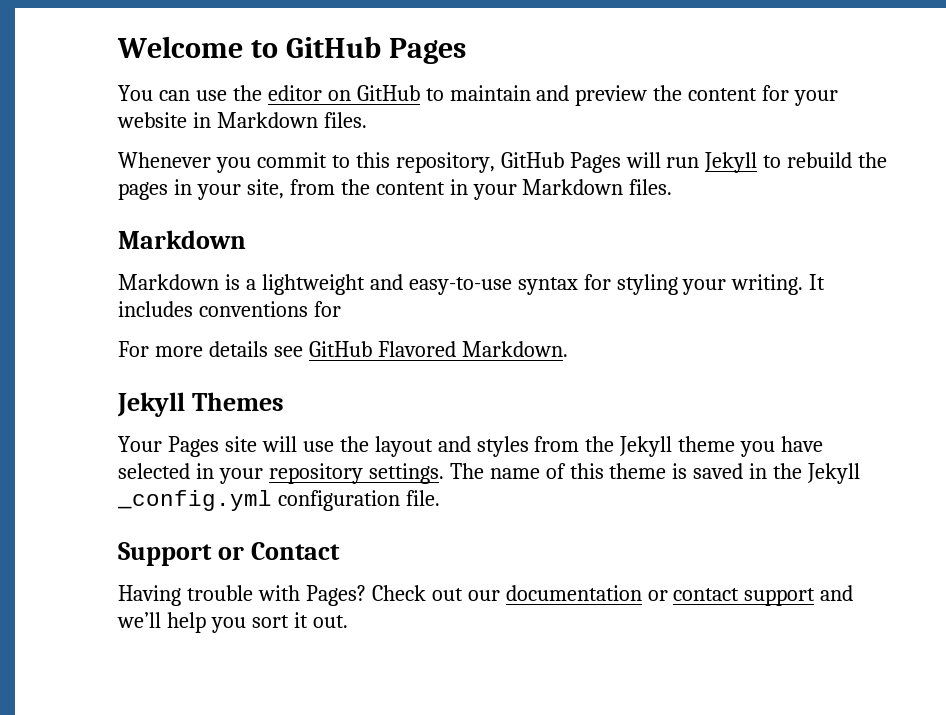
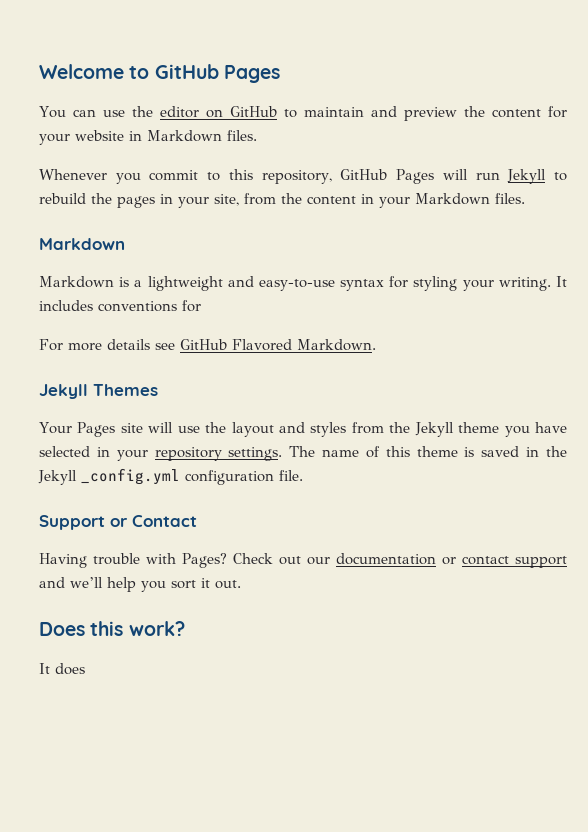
+ Does this work?
+ It does

